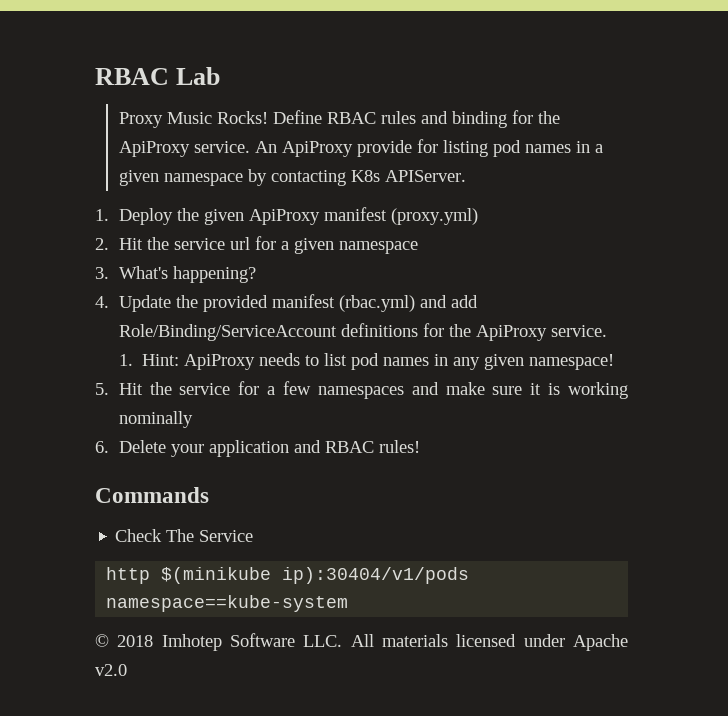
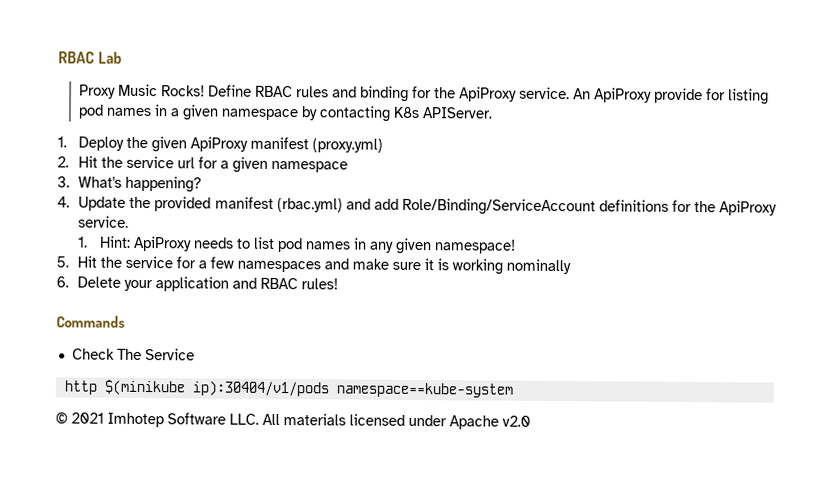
- © 2018 Imhotep Software LLC. All materials licensed under Apache v2.0
+ © 2021 Imhotep Software LLC. All materials licensed under Apache v2.0

